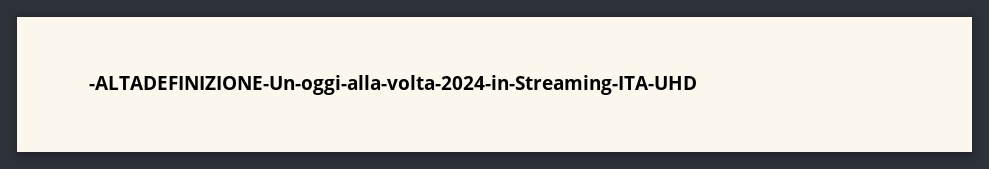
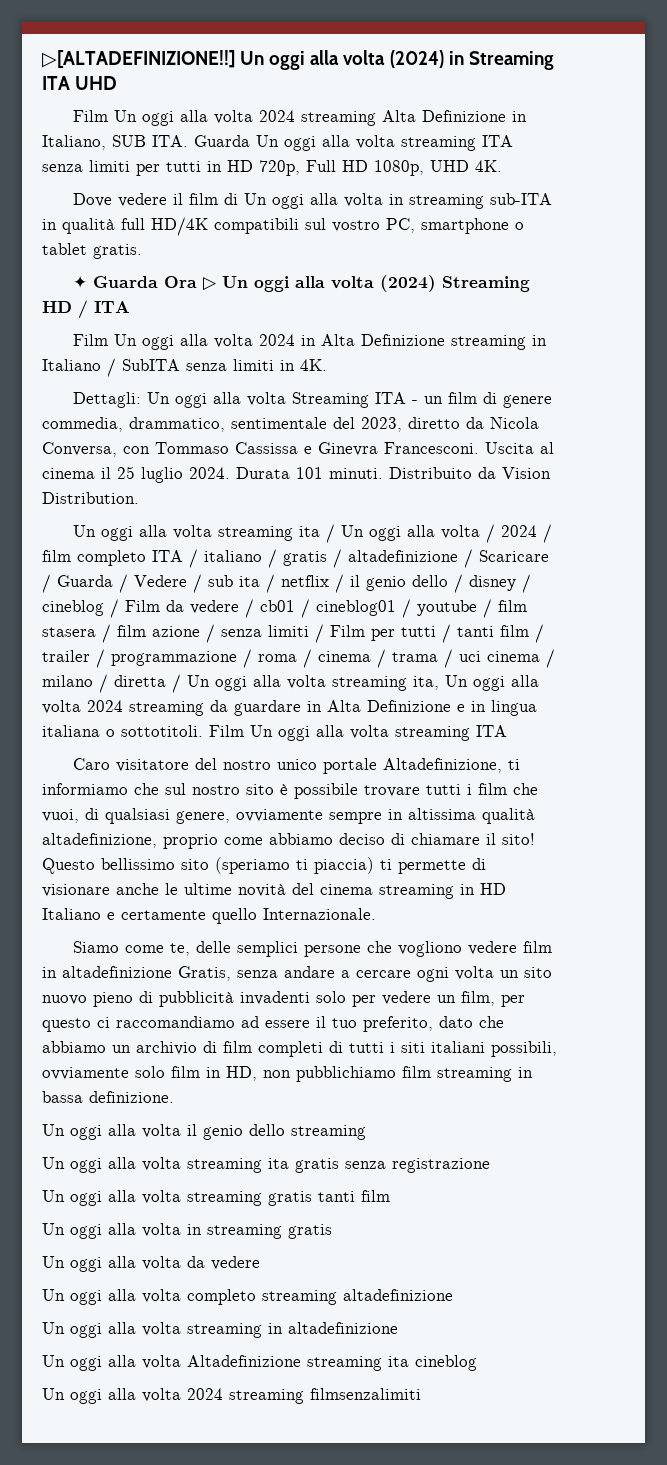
- -ALTADEFINIZIONE-Un-oggi-alla-volta-2024-in-Streaming-ITA-UHD
+ ▷[ALTADEFINIZIONE!!] Un oggi alla volta (2024) in Streaming ITA UHD
+ Film Un oggi alla volta 2024 streaming Alta Definizione in Italiano, SUB ITA. Guarda Un oggi alla volta streaming ITA senza limiti per tutti in HD 720p, Full HD 1080p, UHD 4K.
+ Dove vedere il film di Un oggi alla volta in streaming sub-ITA in qualità full HD/4K compatibili sul vostro PC, smartphone o tablet gratis.
+ ✦ Guarda Ora ▷ Un oggi alla volta (2024) Streaming HD / ITA
+ Film Un oggi alla volta 2024 in Alta Definizione streaming in Italiano / SubITA senza limiti in 4K.
+ Dettagli: Un oggi alla volta Streaming ITA - un film di genere commedia, drammatico, sentimentale del 2023, diretto da Nicola Conversa, con Tommaso Cassissa e Ginevra Francesconi. Uscita al cinema il 25 luglio 2024. Durata 101 minuti. Distribuito da Vision Distribution.
+ Un oggi alla volta streaming ita / Un oggi alla volta / 2024 / film completo ITA / italiano / gratis / altadefinizione / Scaricare / Guarda / Vedere / sub ita / netflix / il genio dello / disney / cineblog / Film da vedere / cb01 / cineblog01 / youtube / film stasera / film azione / senza limiti / Film per tutti / tanti film / trailer / programmazione / roma / cinema / trama / uci cinema / milano / diretta / Un oggi alla volta streaming ita, Un oggi alla volta 2024 streaming da guardare in Alta Definizione e in lingua italiana o sottotitoli. Film Un oggi alla volta streaming ITA
+ Caro visitatore del nostro unico portale Altadefinizione, ti informiamo che sul nostro sito è possibile trovare tutti i film che vuoi, di qualsiasi genere, ovviamente sempre in altissima qualità altadefinizione, proprio come abbiamo deciso di chiamare il sito! Questo bellissimo sito (speriamo ti piaccia) ti permette di visionare anche le ultime novità del cinema streaming in HD Italiano e certamente quello Internazionale.
+ Siamo come te, delle semplici persone che vogliono vedere film in altadefinizione Gratis, senza andare a cercare ogni volta un sito nuovo pieno di pubblicità invadenti solo per vedere un film, per questo ci raccomandiamo ad essere il tuo preferito, dato che abbiamo un archivio di film completi di tutti i siti italiani possibili, ovviamente solo film in HD, non pubblichiamo film streaming in bassa definizione.
+ Un oggi alla volta il genio dello streaming
+ Un oggi alla volta streaming ita gratis senza registrazione
+ Un oggi alla volta streaming gratis tanti film
+ Un oggi alla volta in streaming gratis
+ Un oggi alla volta da vedere
+ Un oggi alla volta completo streaming altadefinizione
+ Un oggi alla volta streaming in altadefinizione
+ Un oggi alla volta Altadefinizione streaming ita cineblog
+ Un oggi alla volta 2024 streaming filmsenzalimiti

